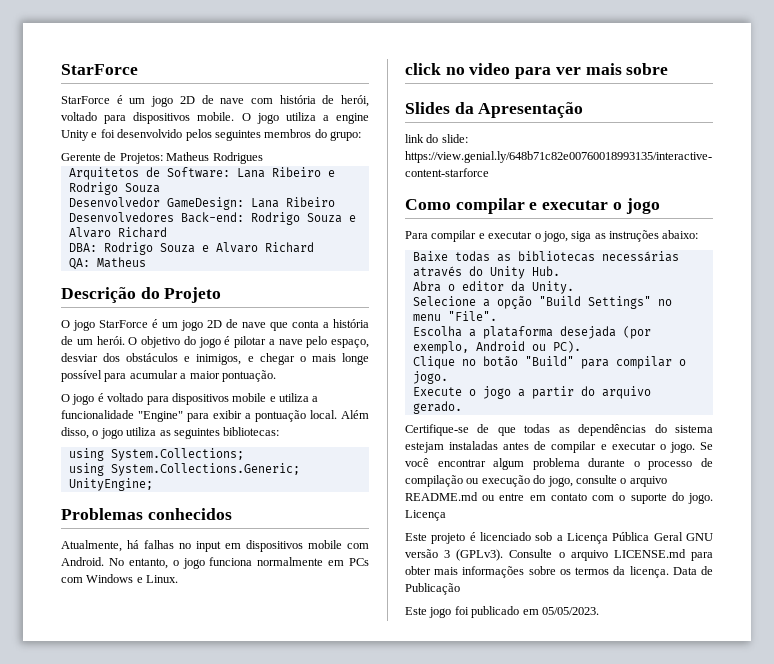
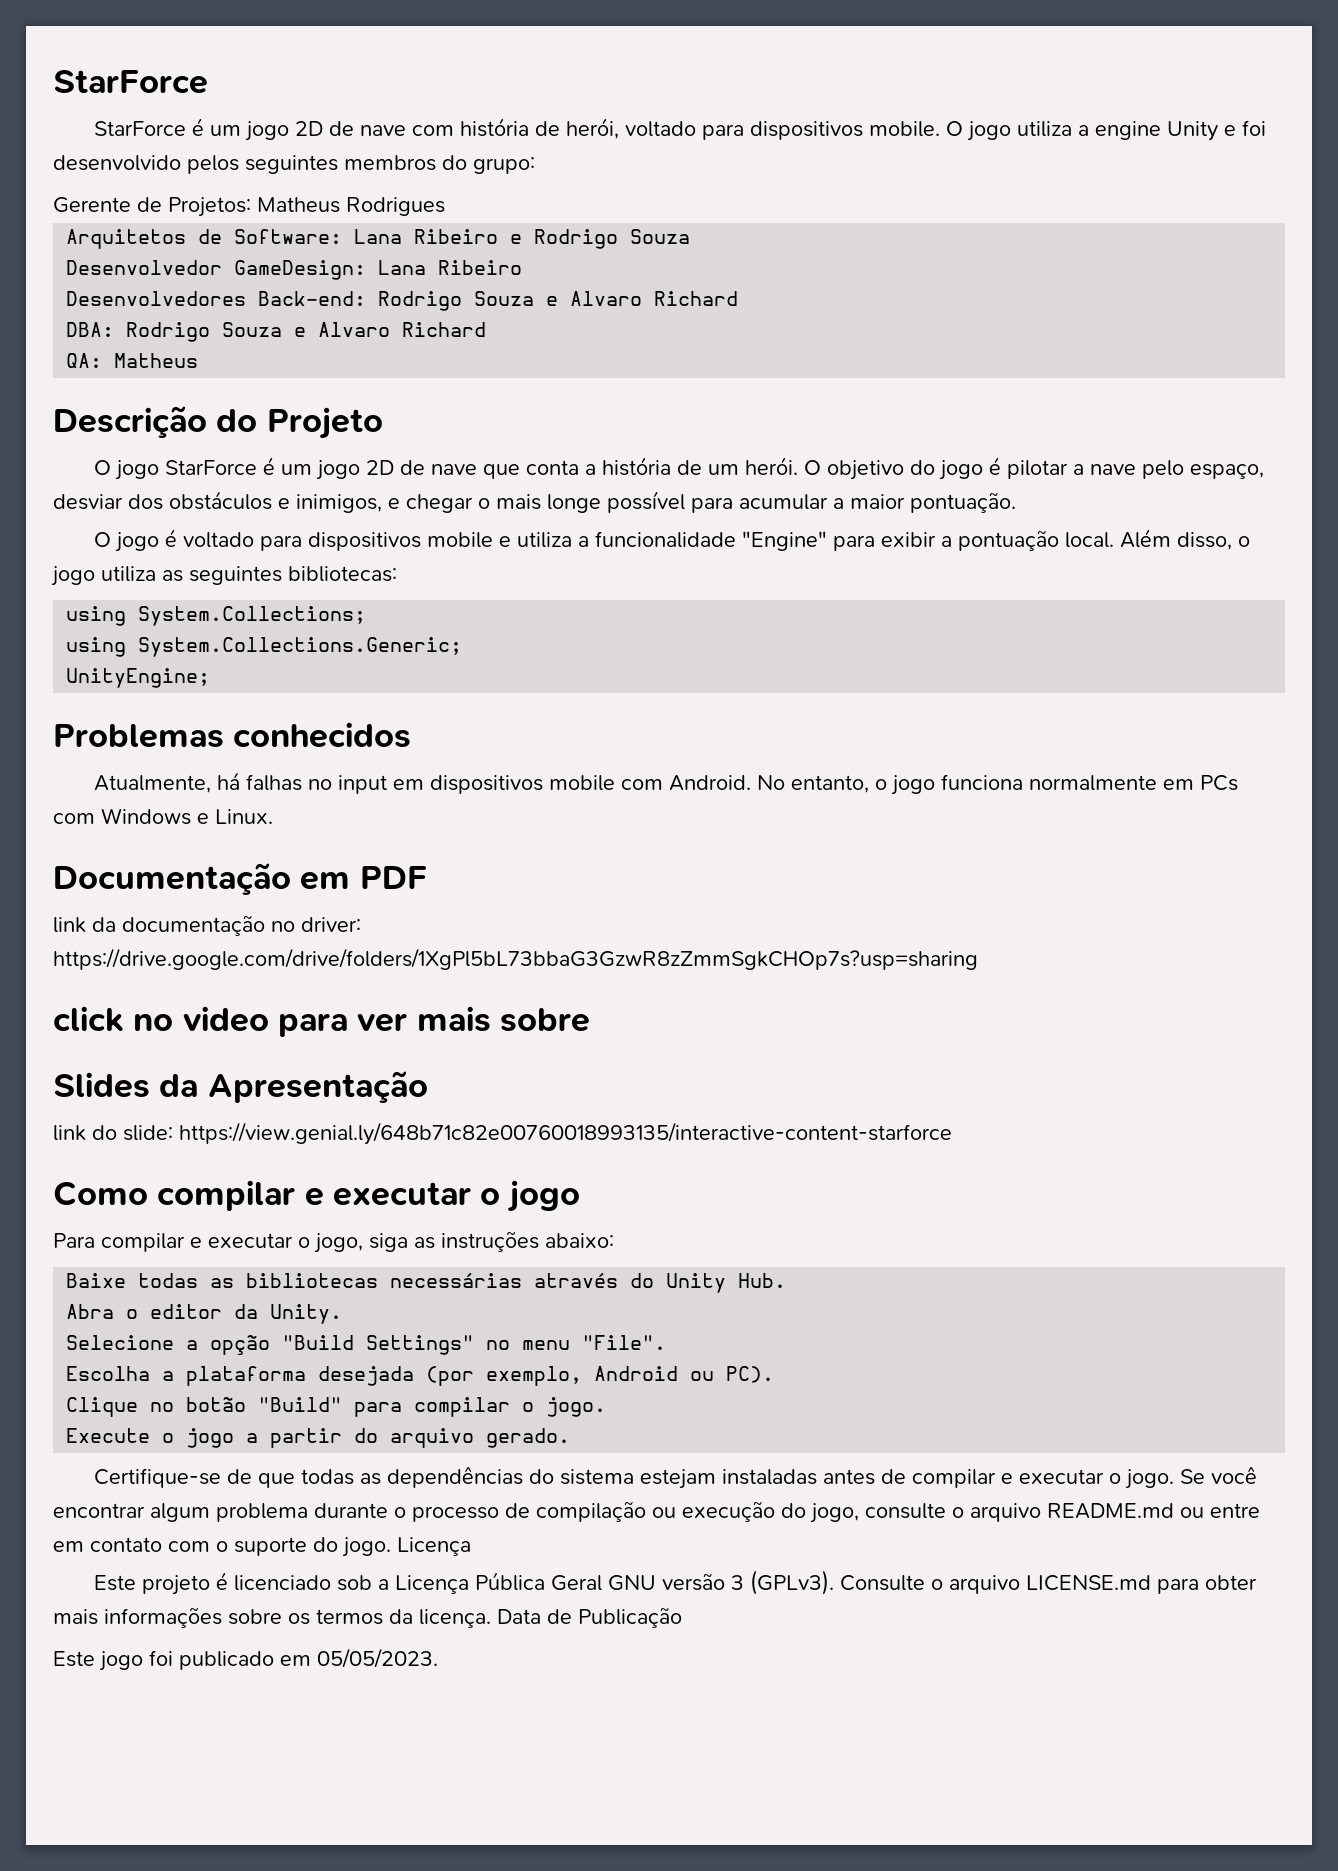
+ Documentação em PDF
+ link da documentação no driver: https://drive.google.com/drive/folders/1XgPl5bL73bbaG3GzwR8zZmmSgkCHOp7s?usp=sharing

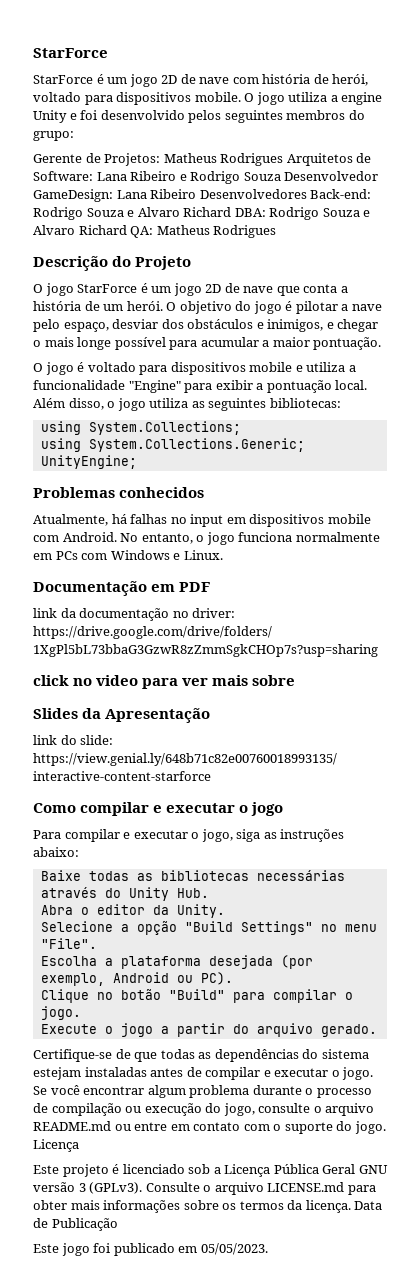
- Gerente de Projetos: Matheus Rodrigues
- Arquitetos de Software: Lana Ribeiro e Rodrigo Souza
- Desenvolvedor GameDesign: Lana Ribeiro
- Desenvolvedores Back-end: Rodrigo Souza e Alvaro Richard
- DBA: Rodrigo Souza e Alvaro Richard
- QA: Matheus
+ Gerente de Projetos: Matheus Rodrigues Arquitetos de Software: Lana Ribeiro e Rodrigo Souza Desenvolvedor GameDesign: Lana Ribeiro Desenvolvedores Back-end: Rodrigo Souza e Alvaro Richard DBA: Rodrigo Souza e Alvaro Richard QA: Matheus Rodrigues

